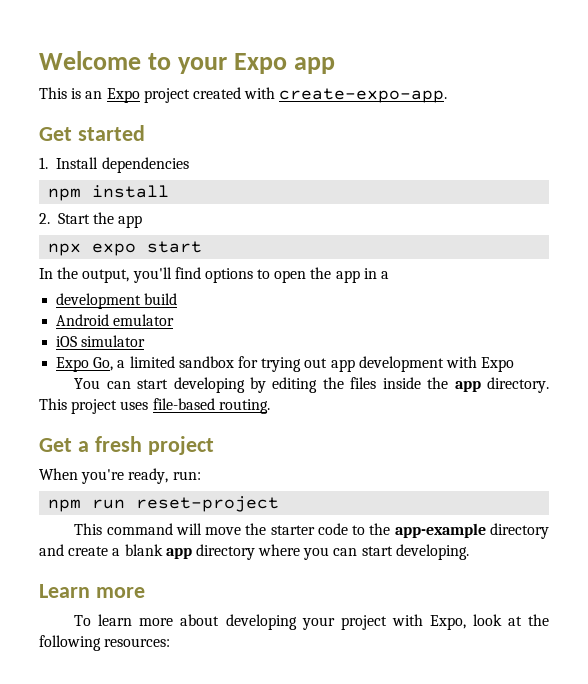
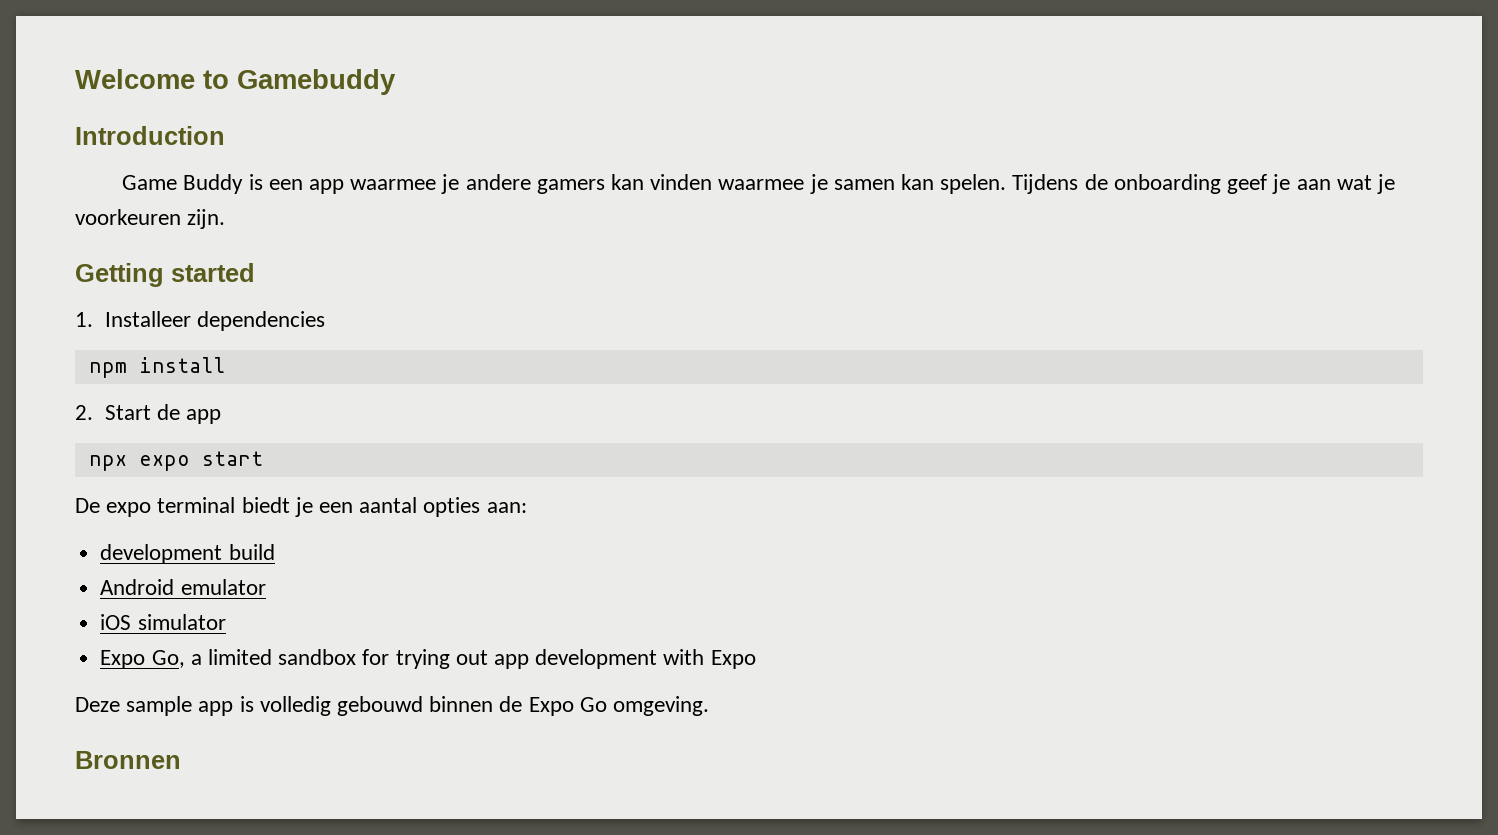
- Welcome to your Expo app
- This is an Expo project created with create-expo-app.
- Get started
+ Welcome to Gamebuddy
+ Introduction
+ Game Buddy is een app waarmee je andere gamers kan vinden waarmee je samen kan spelen. Tijdens de onboarding geef je aan wat je voorkeuren zijn.
+ Getting started
- 1. Install dependencies
+ 1. Installeer dependencies
- 2. Start the app
+ 2. Start de app
- In the output, you'll find options to open the app in a
+ De expo terminal biedt je een aantal opties aan:
- You can start developing by editing the files inside the app directory. This project uses file-based routing.
- Get a fresh project
- When you're ready, run:
- npm run reset-project
- This command will move the starter code to the app-example directory and create a blank app directory where you can start developing.
- Learn more
- To learn more about developing your project with Expo, look at the following resources:
+ Deze sample app is volledig gebouwd binnen de Expo Go omgeving.
+ Bronnen

